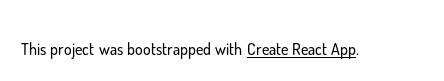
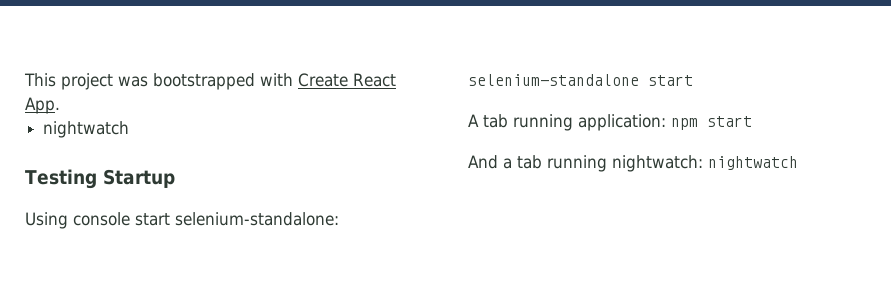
  This project was bootstrapped with Create React App.
+ nightwatch
+ Testing Startup
+ Using console start selenium-standalone: selenium-standalone start
+ A tab running application: npm start
+ And a tab running nightwatch: nightwatch

